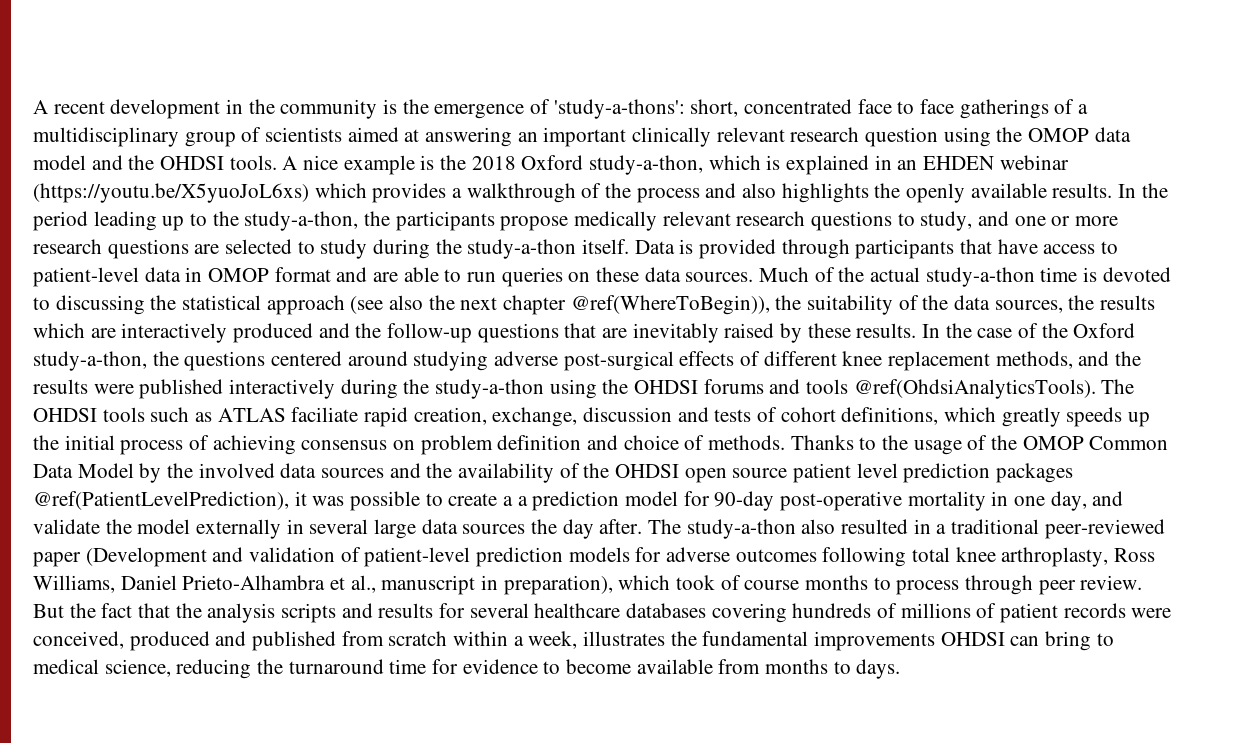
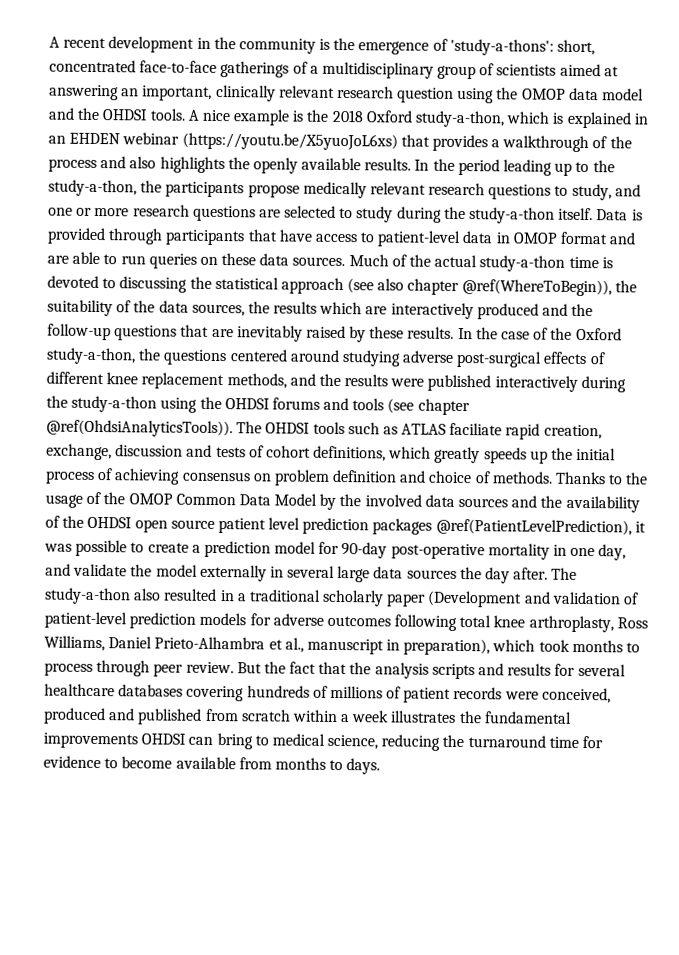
- A recent development in the community is the emergence of 'study-a-thons': short, concentrated face to face gatherings of a multidisciplinary group of scientists aimed at answering an important clinically relevant research question using the OMOP data model and the OHDSI tools.
+ A recent development in the community is the emergence of 'study-a-thons': short, concentrated face-to-face gatherings of a multidisciplinary group of scientists aimed at answering an important, clinically relevant research question using the OMOP data model and the OHDSI tools.
- A nice example is the 2018 Oxford study-a-thon, which is explained in an EHDEN webinar (https://youtu.be/X5yuoJoL6xs) which provides a walkthrough of the process and also highlights the openly available results.
+ A nice example is the 2018 Oxford study-a-thon, which is explained in an EHDEN webinar (https://youtu.be/X5yuoJoL6xs) that provides a walkthrough of the process and also highlights the openly available results.
- Much of the actual study-a-thon time is devoted to discussing the statistical approach (see also the next chapter @ref(WhereToBegin)), the suitability of the data sources, the results which are interactively produced and the follow-up questions that are inevitably raised by these results.
+ Much of the actual study-a-thon time is devoted to discussing the statistical approach (see also chapter @ref(WhereToBegin)), the suitability of the data sources, the results which are interactively produced and the follow-up questions that are inevitably raised by these results.
- In the case of the Oxford study-a-thon, the questions centered around studying adverse post-surgical effects of different knee replacement methods, and the results were published interactively during the study-a-thon using the OHDSI forums and tools @ref(OhdsiAnalyticsTools).
+ In the case of the Oxford study-a-thon, the questions centered around studying adverse post-surgical effects of different knee replacement methods, and the results were published interactively during the study-a-thon using the OHDSI forums and tools (see chapter @ref(OhdsiAnalyticsTools)).
- Thanks to the usage of the OMOP Common Data Model by the involved data sources and the availability of the OHDSI open source patient level prediction packages @ref(PatientLevelPrediction), it was possible to create a a prediction model for 90-day post-operative mortality in one day, and validate the model externally in several large data sources the day after.
+ Thanks to the usage of the OMOP Common Data Model by the involved data sources and the availability of the OHDSI open source patient level prediction packages @ref(PatientLevelPrediction), it was possible to create a prediction model for 90-day post-operative mortality in one day, and validate the model externally in several large data sources the day after.
- The study-a-thon also resulted in a traditional peer-reviewed paper (Development and validation of patient-level prediction models for adverse outcomes following total knee arthroplasty, Ross Williams, Daniel Prieto-Alhambra et al., manuscript in preparation), which took of course months to process through peer review.
+ The study-a-thon also resulted in a traditional scholarly paper (Development and validation of patient-level prediction models for adverse outcomes following total knee arthroplasty, Ross Williams, Daniel Prieto-Alhambra et al., manuscript in preparation), which took months to process through peer review.
- But the fact that the analysis scripts and results for several healthcare databases covering hundreds of millions of patient records were conceived, produced and published from scratch within a week, illustrates the fundamental improvements OHDSI can bring to medical science, reducing the turnaround time for evidence to become available from months to days.
+ But the fact that the analysis scripts and results for several healthcare databases covering hundreds of millions of patient records were conceived, produced and published from scratch within a week illustrates the fundamental improvements OHDSI can bring to medical science, reducing the turnaround time for evidence to become available from months to days.

